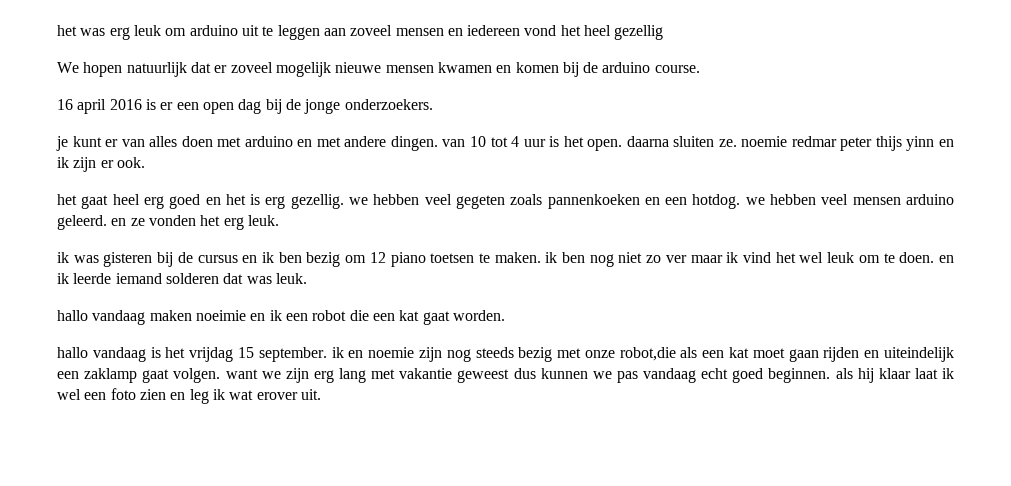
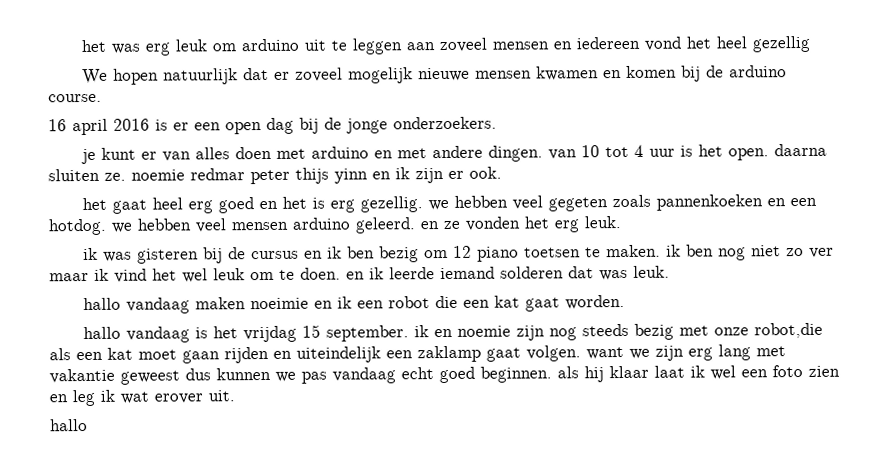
  hallo vandaag is het vrijdag 15 september. ik en noemie zijn nog steeds bezig met onze robot,die als een kat moet gaan rijden en uiteindelijk een zaklamp gaat volgen. want we zijn erg lang met vakantie geweest dus kunnen we pas vandaag echt goed beginnen. als hij klaar laat ik wel een foto zien en leg ik wat erover uit.
+ hallo

